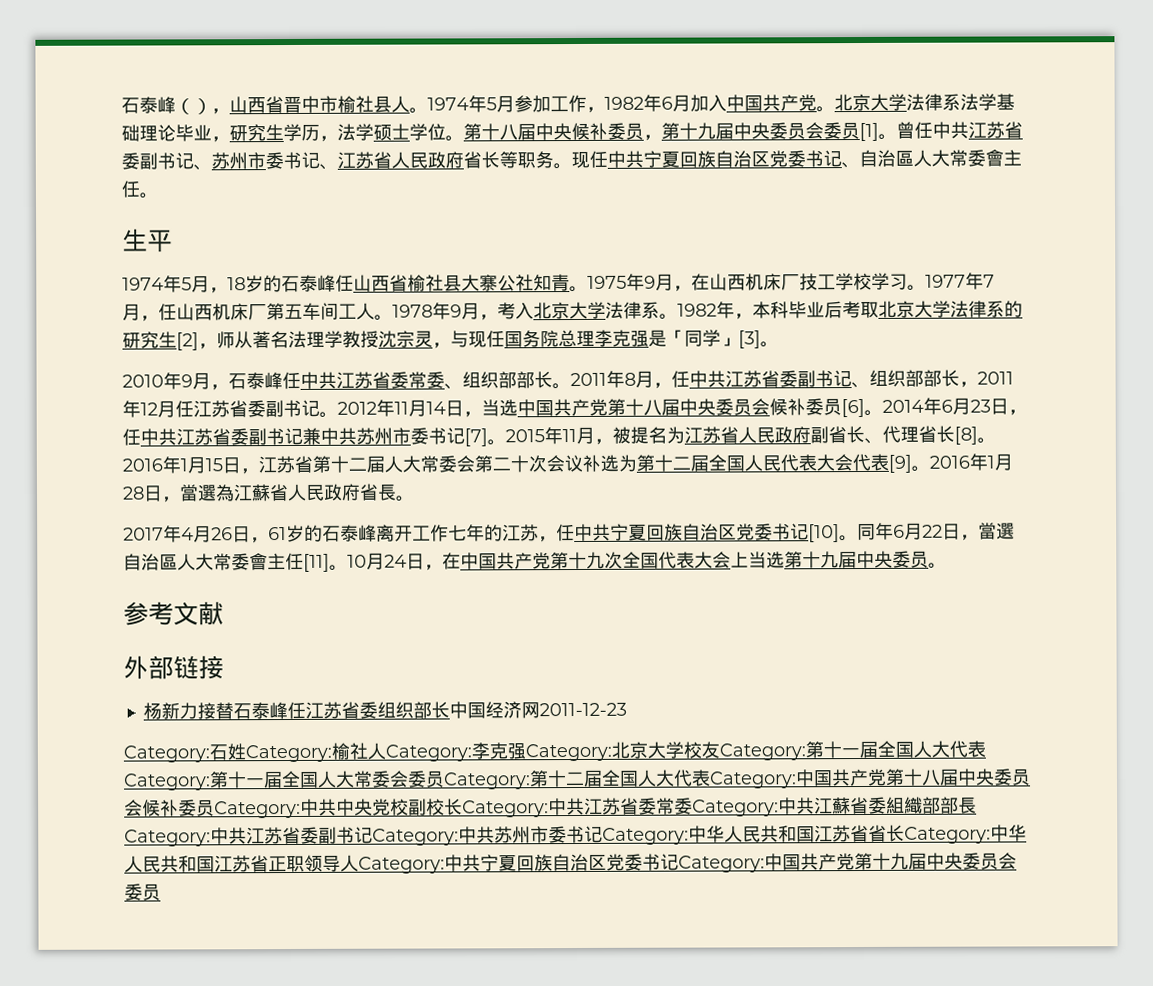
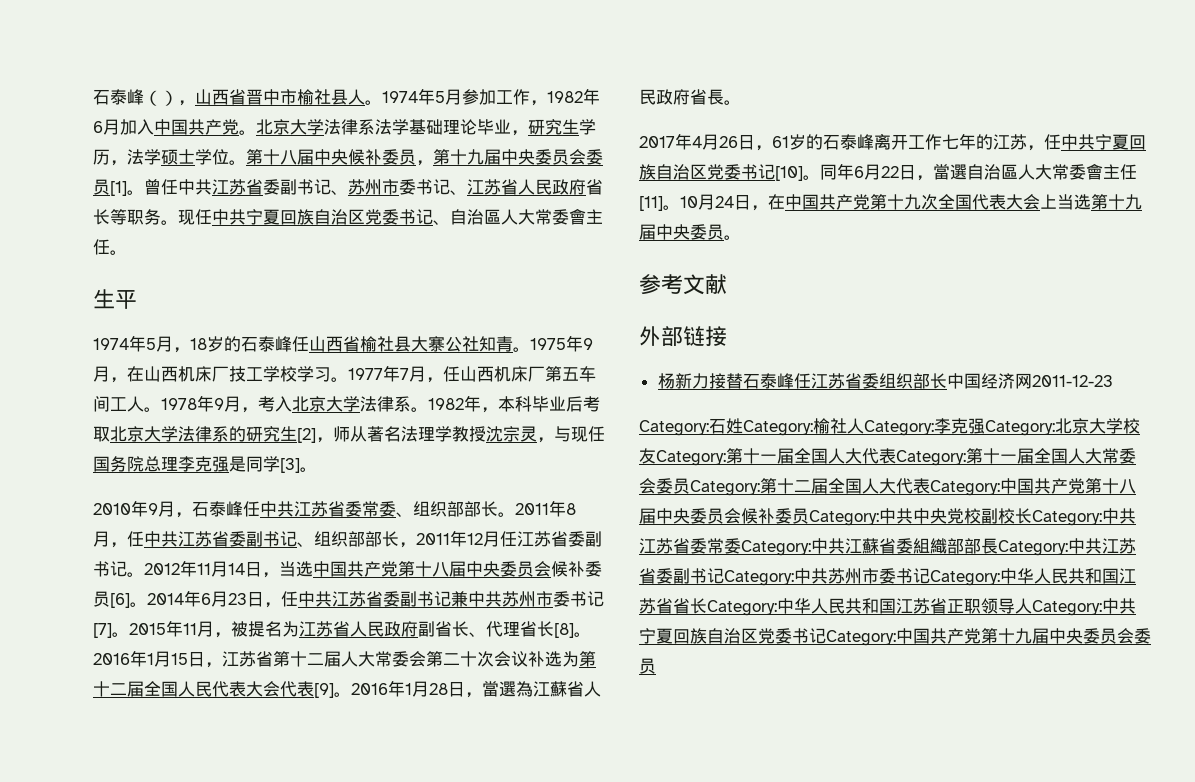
- 1982年，本科毕业后考取北京大学法律系的研究生[2]，师从著名法理学教授沈宗灵，与现任国务院总理李克强是「同学」[3]。
+ 1982年，本科毕业后考取北京大学法律系的研究生[2]，师从著名法理学教授沈宗灵，与现任国务院总理李克强是同学[3]。

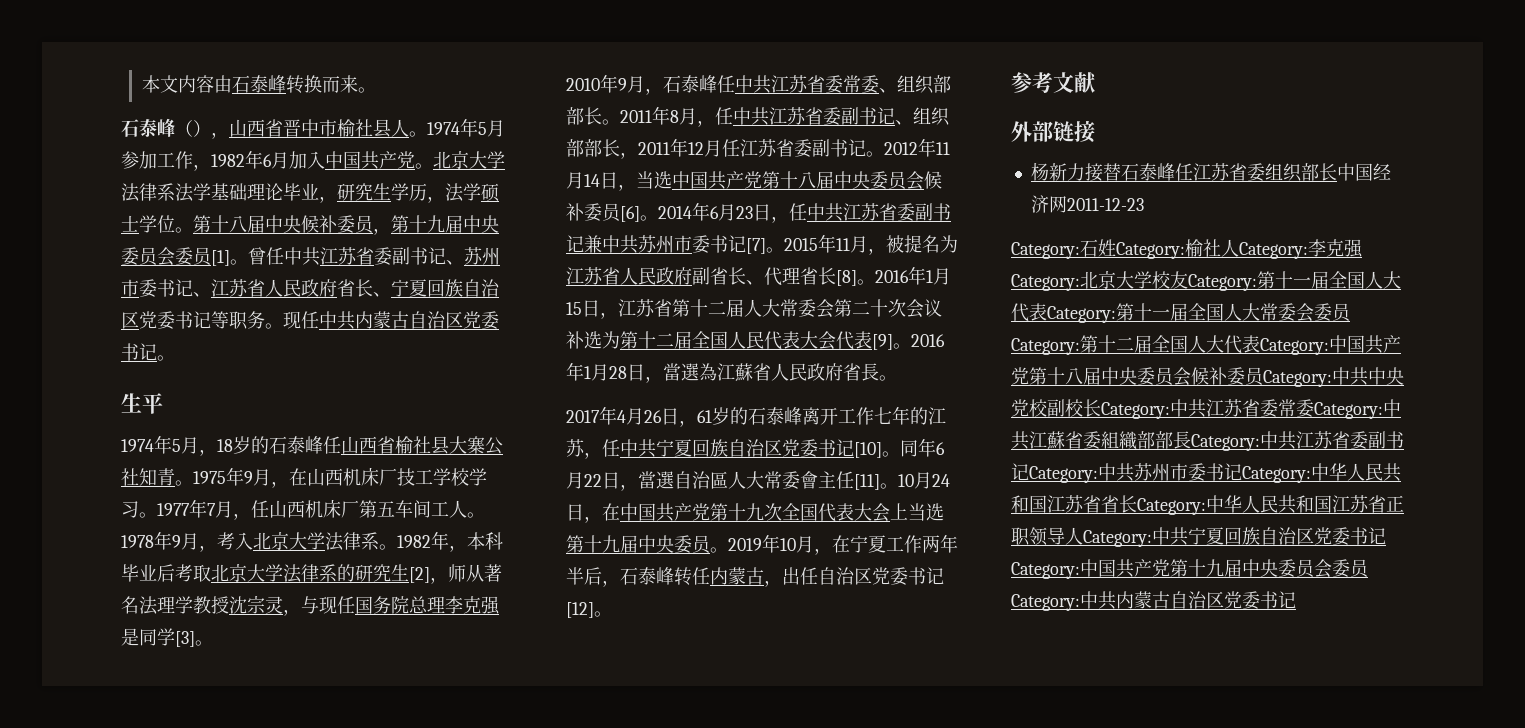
+ 本文内容由石泰峰转换而来。
- 曾任中共江苏省委副书记、苏州市委书记、江苏省人民政府省长等职务。现任中共宁夏回族自治区党委书记、自治區人大常委會主任。
+ 曾任中共江苏省委副书记、苏州市委书记、江苏省人民政府省长、宁夏回族自治区党委书记等职务。现任中共内蒙古自治区党委书记。
+ 2019年10月，在宁夏工作两年半后，石泰峰转任内蒙古，出任自治区党委书记[12]。
- 中国共产党第十九届中央委员会委员
+ 中国共产党第十九届中央委员会委员Category:中共内蒙古自治区党委书记

